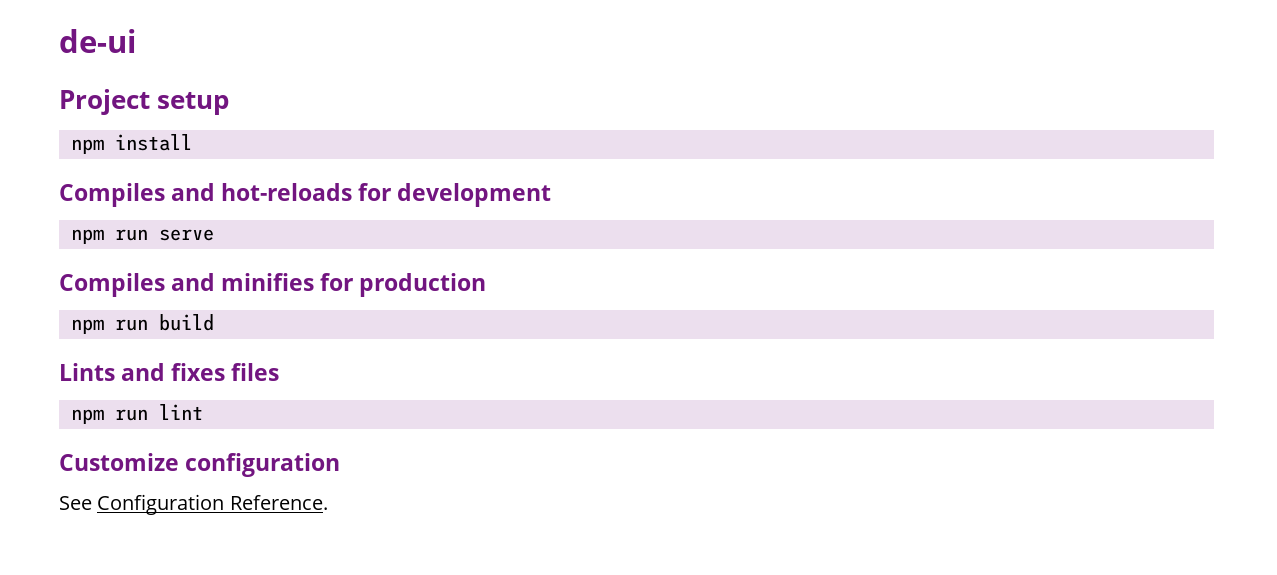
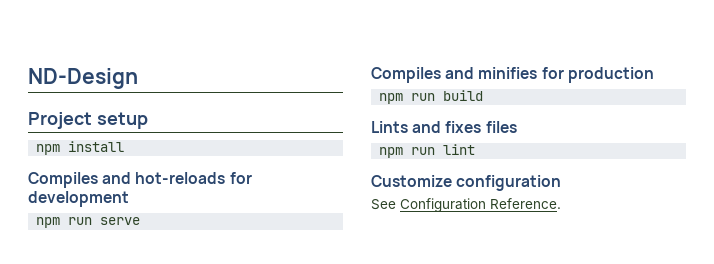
- de-ui
+ ND-Design

